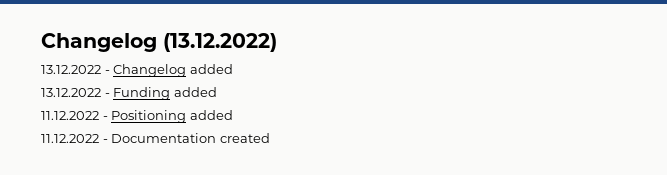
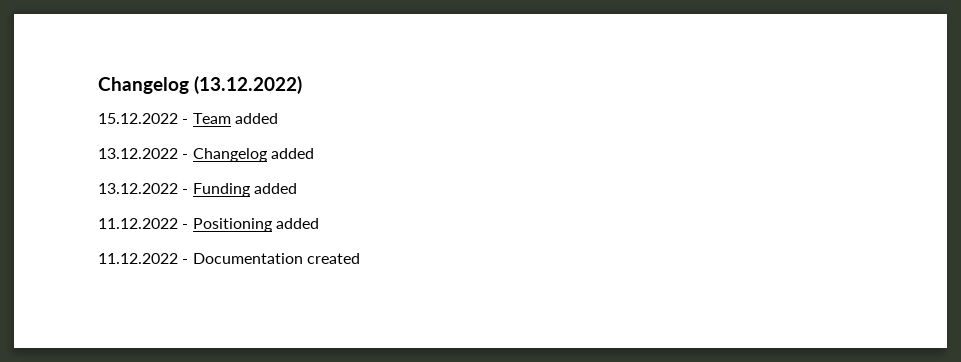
+ 15.12.2022 - Team added

